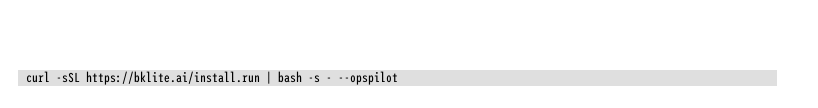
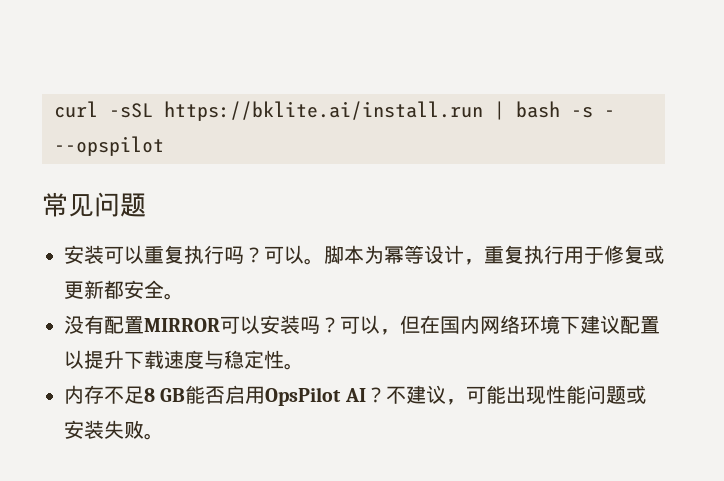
+ 常见问题
+ 安装可以重复执行吗？可以。脚本为幂等设计，重复执行用于修复或更新都安全。
+ 没有配置MIRROR可以安装吗？可以，但在国内网络环境下建议配置以提升下载速度与稳定性。
+ 内存不足8 GB能否启用OpsPilot AI？不建议，可能出现性能问题或安装失败。

